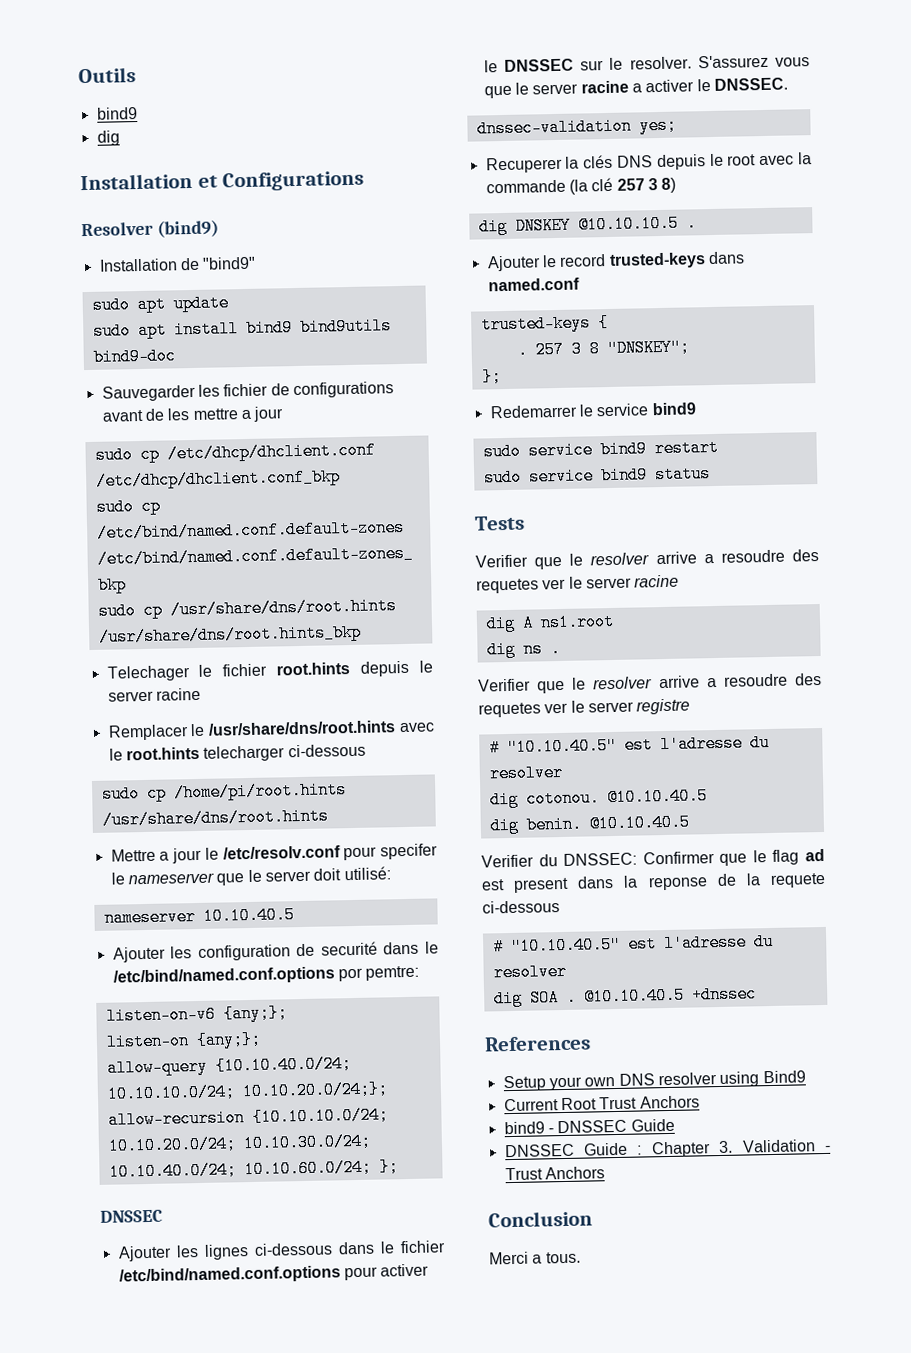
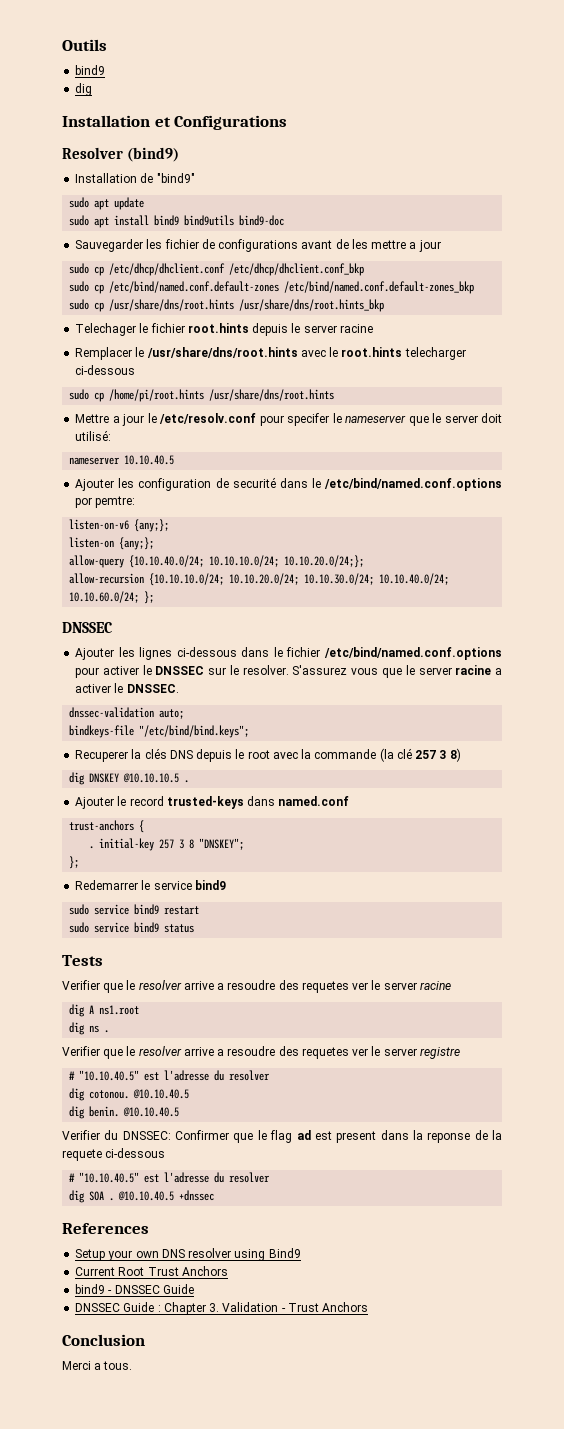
- dnssec-validation yes;
+ dnssec-validation auto;
+ bindkeys-file "/etc/bind/bind.keys";
- trusted-keys {
+ trust-anchors {
- . 257 3 8 "DNSKEY";
+ . initial-key 257 3 8 "DNSKEY";

